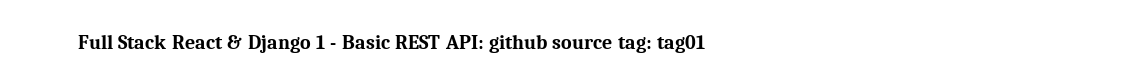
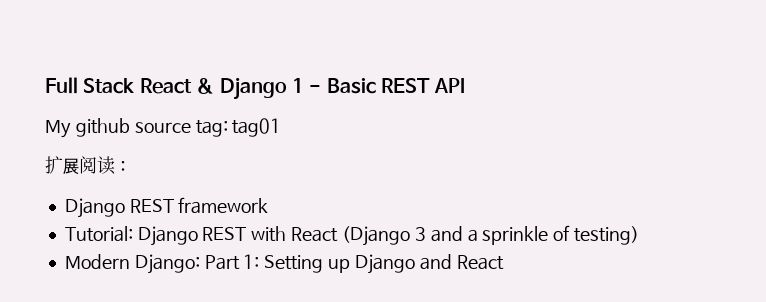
- Full Stack React & Django 1 - Basic REST API: github source tag: tag01
+ Full Stack React & Django 1 - Basic REST API
+ My github source tag: tag01
+ 扩展阅读：
+ Django REST framework
+ Tutorial: Django REST with React (Django 3 and a sprinkle of testing)
+ Modern Django: Part 1: Setting up Django and React

